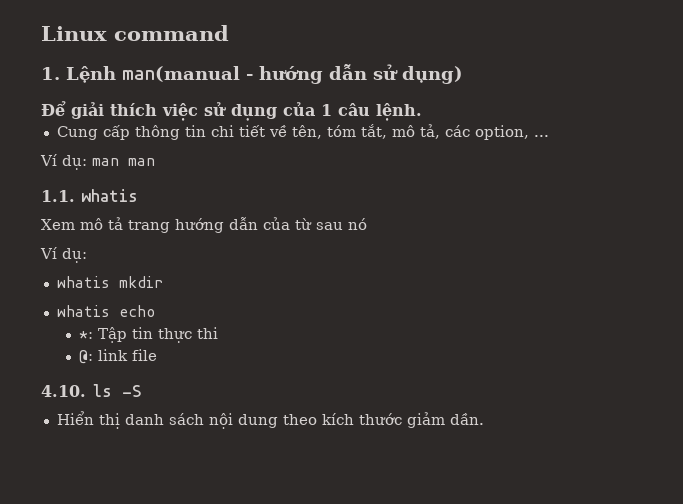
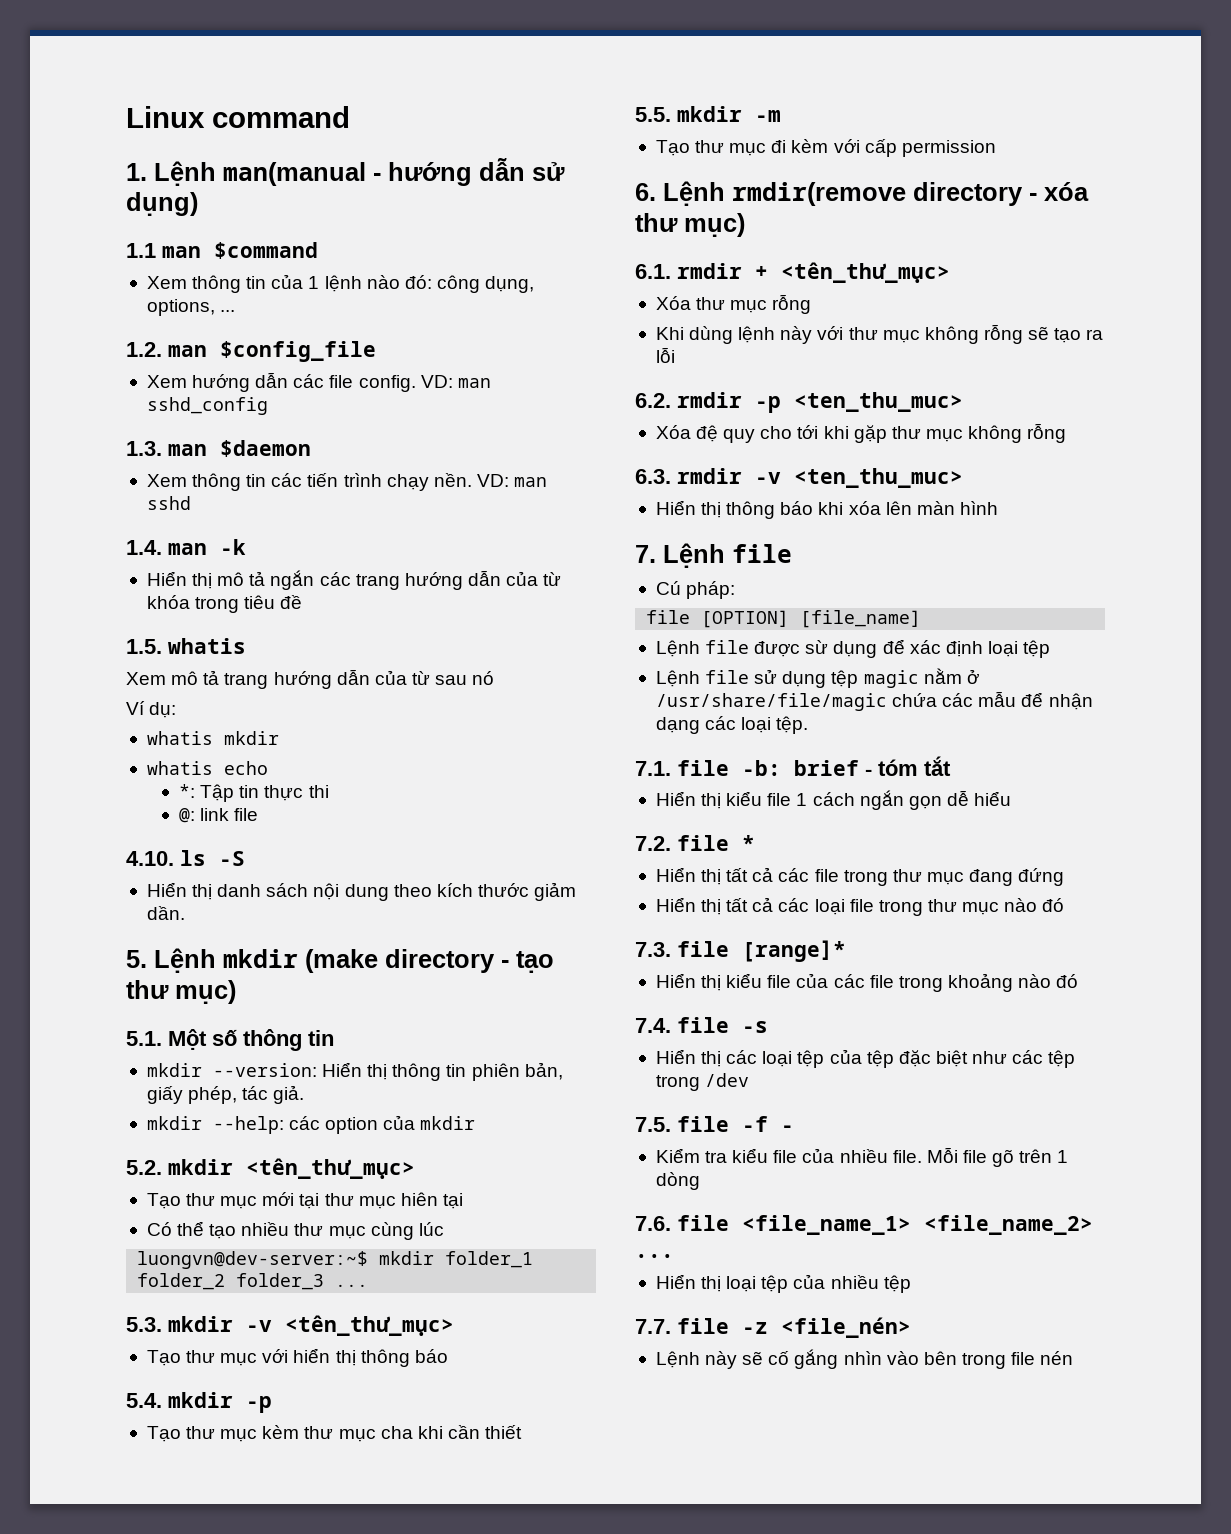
- Để giải thích việc sử dụng của 1 câu lệnh.
- Cung cấp thông tin chi tiết về tên, tóm tắt, mô tả, các option, ...
- Ví dụ: man man
- 1.1. whatis
+ 1.1 man $command
+ Xem thông tin của 1 lệnh nào đó: công dụng, options, ...
+ 1.2. man $config_file
+ Xem hướng dẫn các file config. VD: man sshd_config
+ 1.3. man $daemon
+ Xem thông tin các tiến trình chạy nền. VD: man sshd
+ 1.4. man -k
+ Hiển thị mô tả ngắn các trang hướng dẫn của từ khóa trong tiêu đề
+ 1.5. whatis
+ 5. Lệnh mkdir (make directory - tạo thư mục)
+ 5.1. Một số thông tin
+ mkdir --version: Hiển thị thông tin phiên bản, giấy phép, tác giả.
+ mkdir --help: các option của mkdir
+ 5.2. mkdir <tên_thư_mục>
+ Tạo thư mục mới tại thư mục hiên tại
+ Có thể tạo nhiều thư mục cùng lúc
+ luongvn@dev-server:~$ mkdir folder_1 folder_2 folder_3 ...
+ 5.3. mkdir -v <tên_thư_mục>
+ Tạo thư mục với hiển thị thông báo
+ 5.4. mkdir -p
+ Tạo thư mục kèm thư mục cha khi cần thiết
+ 5.5. mkdir -m
+ Tạo thư mục đi kèm với cấp permission
+ 6. Lệnh rmdir(remove directory - xóa thư mục)
+ 6.1. rmdir + <tên_thư_mục>
+ Xóa thư mục rỗng
+ Khi dùng lệnh này với thư mục không rỗng sẽ tạo ra lỗi
+ 6.2. rmdir -p <ten_thu_muc>
+ Xóa đệ quy cho tới khi gặp thư mục không rỗng
+ 6.3. rmdir -v <ten_thu_muc>
+ Hiển thị thông báo khi xóa lên màn hình
+ 7. Lệnh file
+ Cú pháp:
+ file [OPTION] [file_name]
+ Lệnh file được sừ dụng để xác định loại tệp
+ Lệnh file sử dụng tệp magic nằm ở /usr/share/file/magic chứa các mẫu để nhận dạng các loại tệp.
+ 7.1. file -b: brief - tóm tắt
+ Hiển thị kiểu file 1 cách ngắn gọn dễ hiểu
+ 7.2. file *
+ Hiển thị tất cả các file trong thư mục đang đứng
+ Hiển thị tất cả các loại file trong thư mục nào đó
+ 7.3. file [range]*
+ Hiển thị kiểu file của các file trong khoảng nào đó
+ 7.4. file -s
+ Hiển thị các loại tệp của tệp đặc biệt như các tệp trong /dev
+ 7.5. file -f -
+ Kiểm tra kiểu file của nhiều file. Mỗi file gõ trên 1 dòng
+ 7.6. file <file_name_1> <file_name_2> ...
+ Hiển thị loại tệp của nhiều tệp
+ 7.7. file -z <file_nén>
+ Lệnh này sẽ cố gắng nhìn vào bên trong file nén

